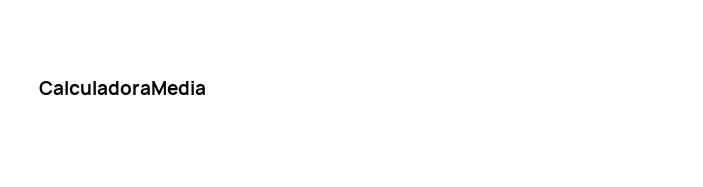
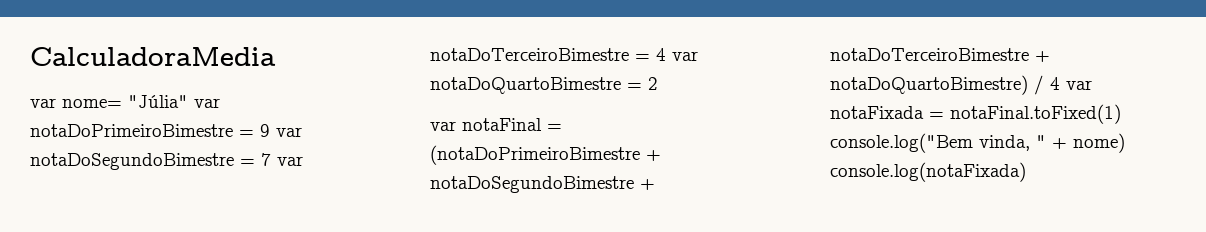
+ var nome= "Júlia" var notaDoPrimeiroBimestre = 9 var notaDoSegundoBimestre = 7 var notaDoTerceiroBimestre = 4 var notaDoQuartoBimestre = 2
+ var notaFinal = (notaDoPrimeiroBimestre + notaDoSegundoBimestre + notaDoTerceiroBimestre + notaDoQuartoBimestre) / 4 var notaFixada = notaFinal.toFixed(1) console.log("Bem vinda, " + nome) console.log(notaFixada)

